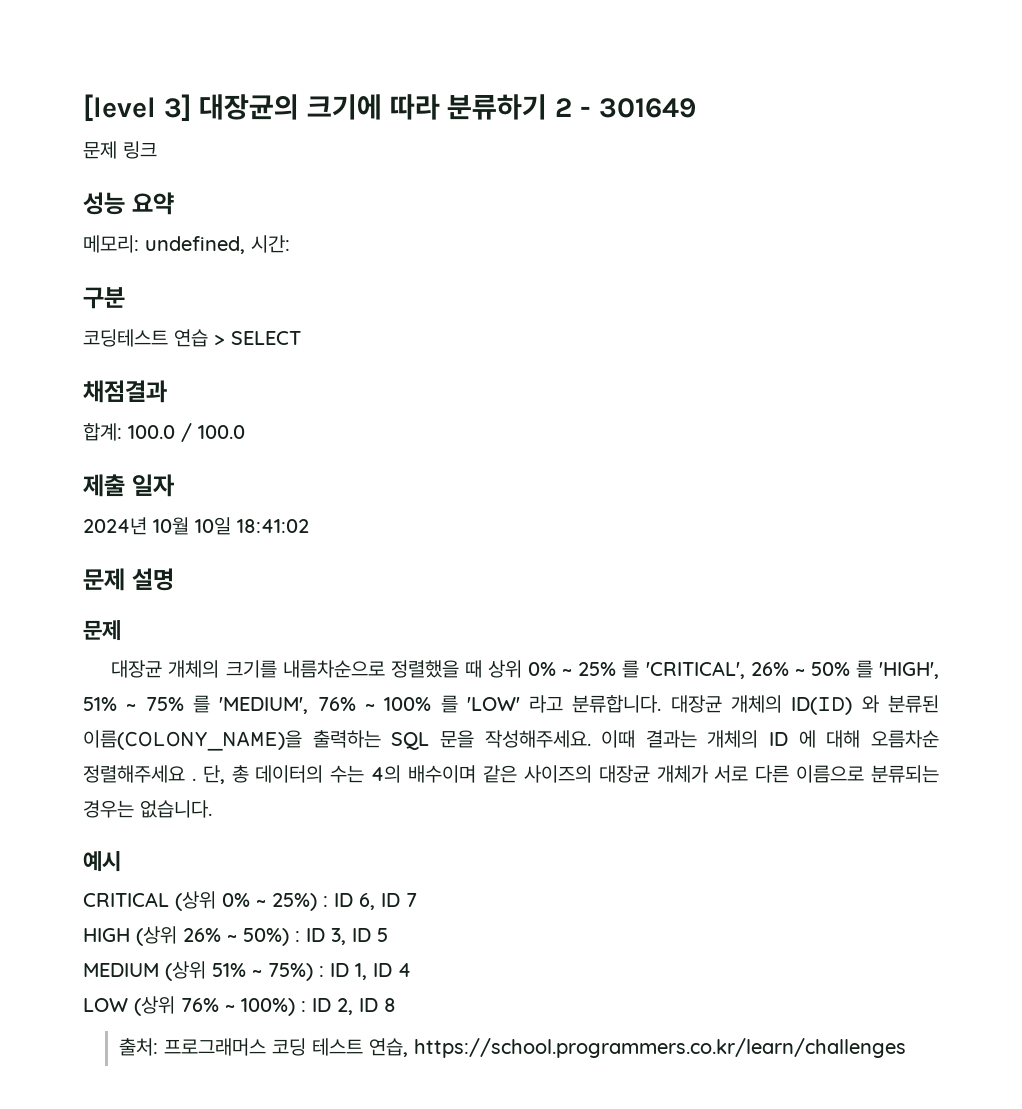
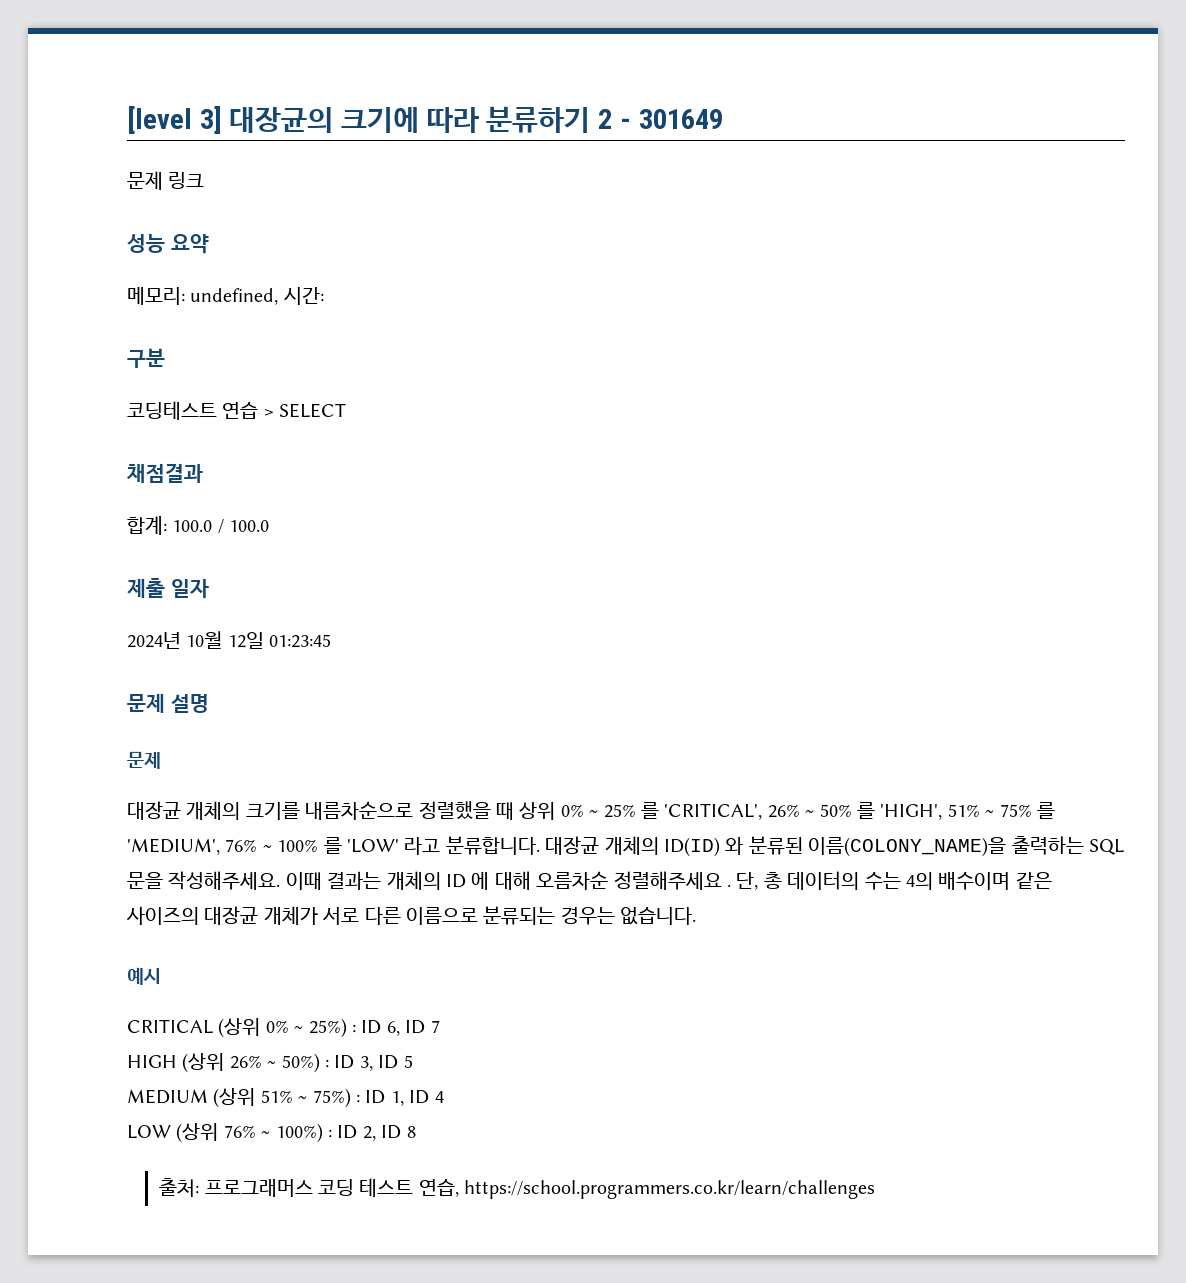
- 2024년 10월 10일 18:41:02
+ 2024년 10월 12일 01:23:45

